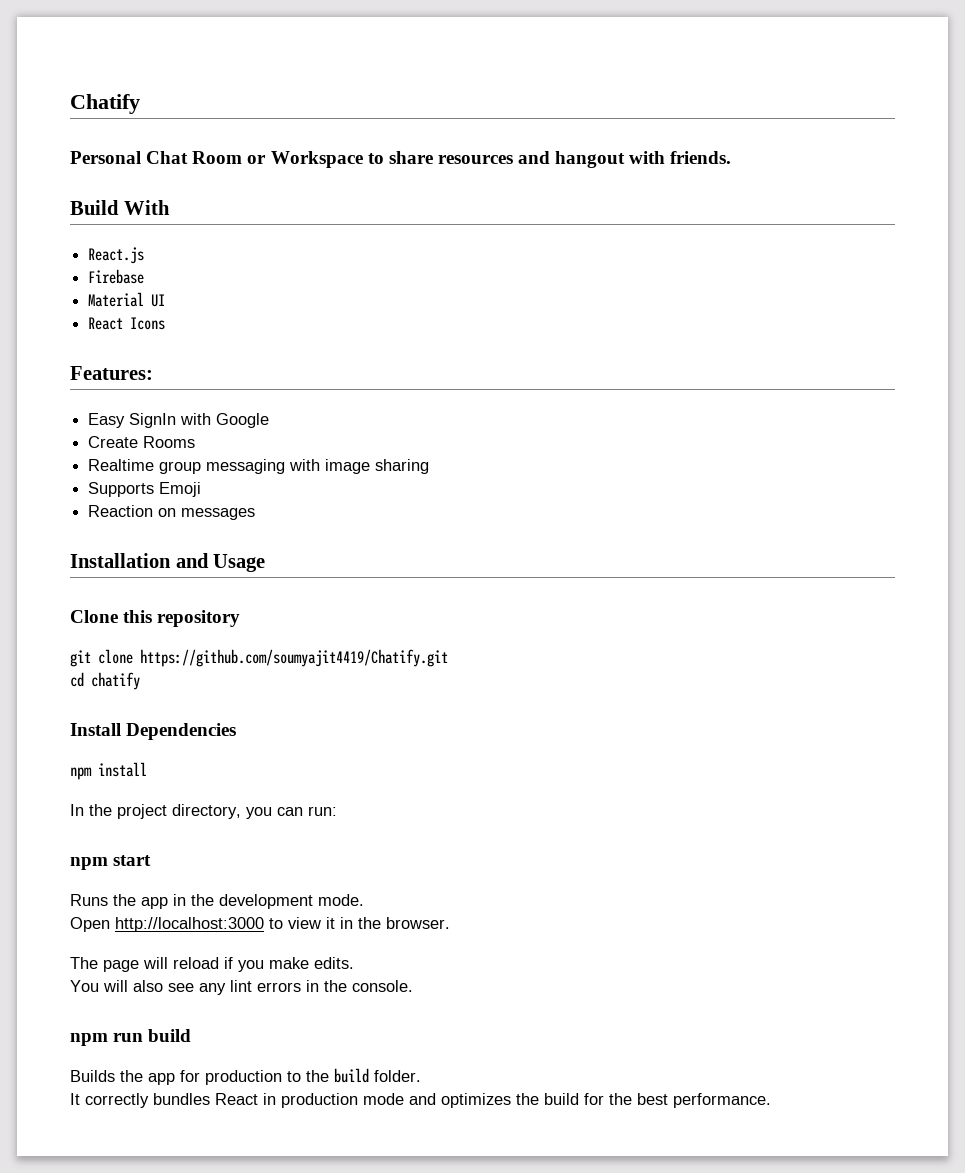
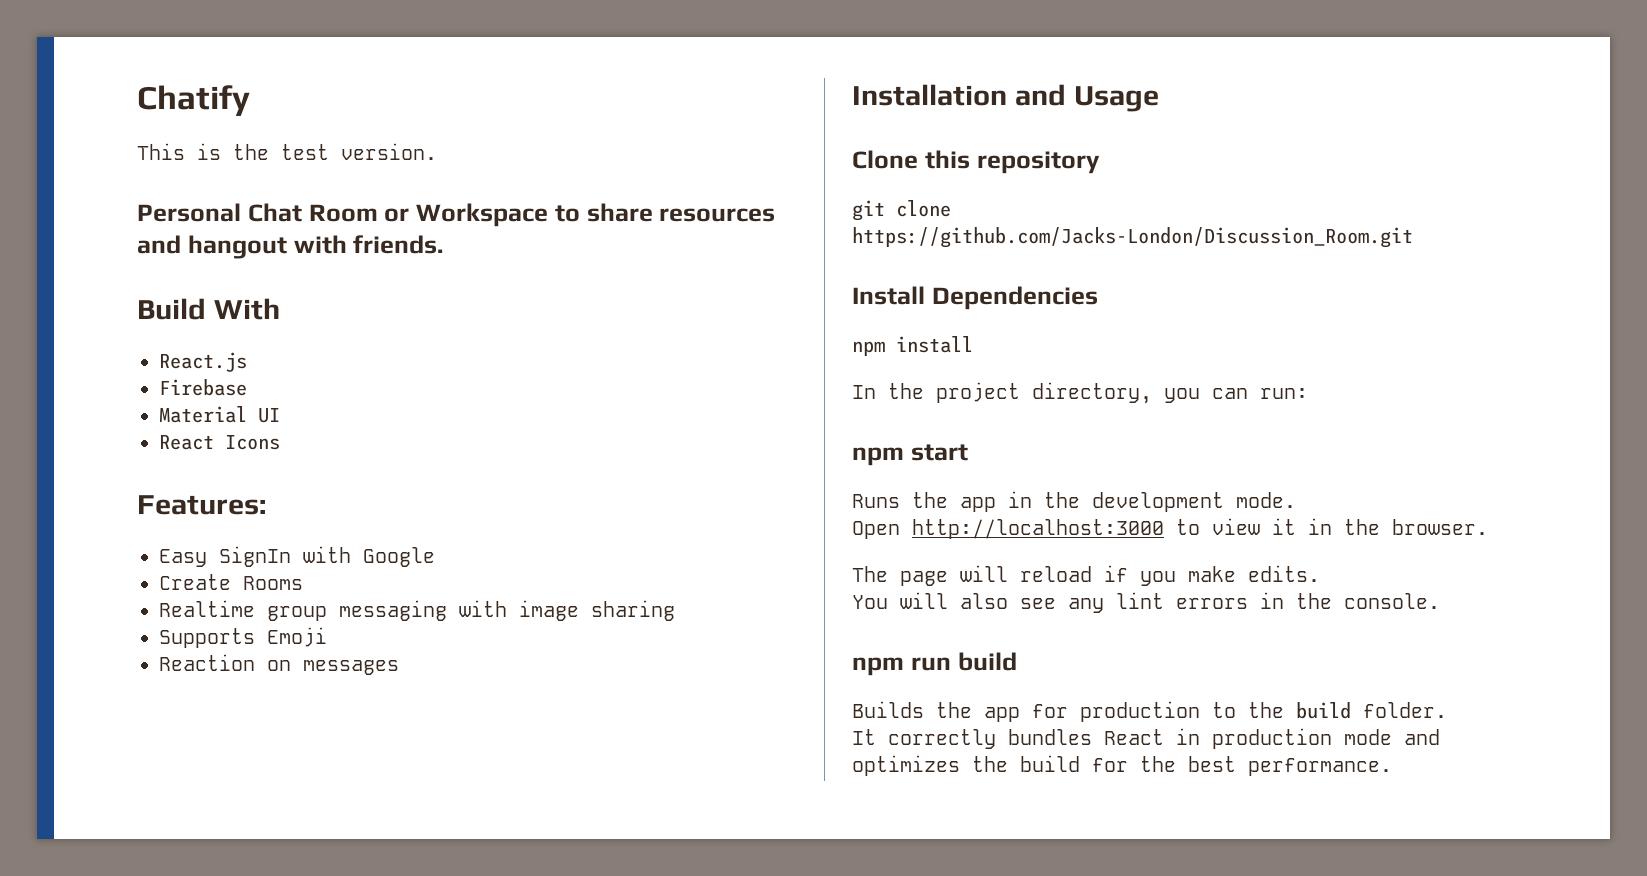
+ This is the test version.
- git clone https://github.com/soumyajit4419/Chatify.git
- cd chatify
+ git clone https://github.com/Jacks-London/Discussion_Room.git

